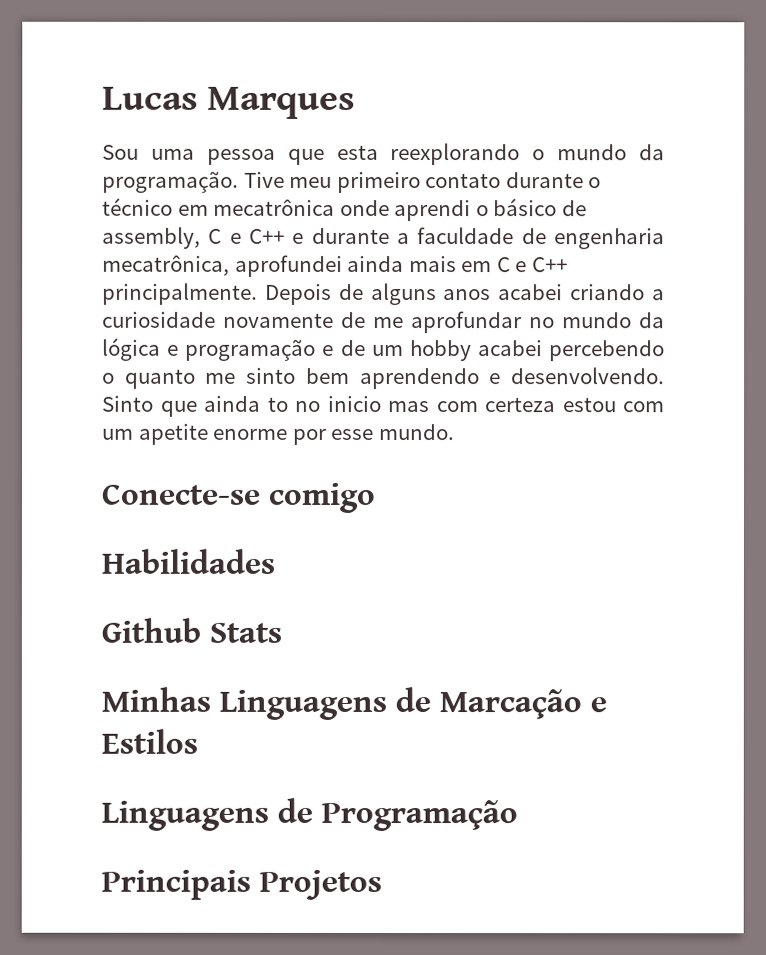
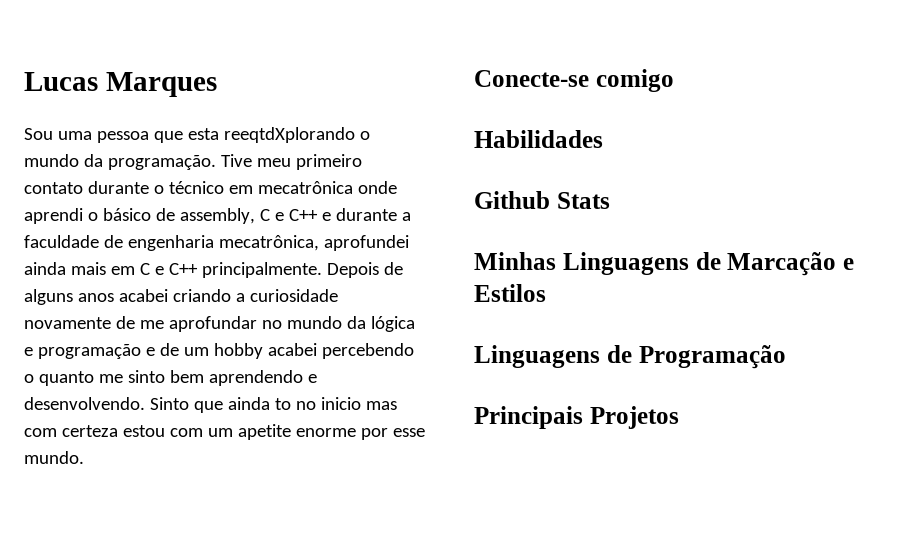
- Sou uma pessoa que esta reexplorando o mundo da programação.
+ Sou uma pessoa que esta reeqtdXplorando o mundo da programação.

